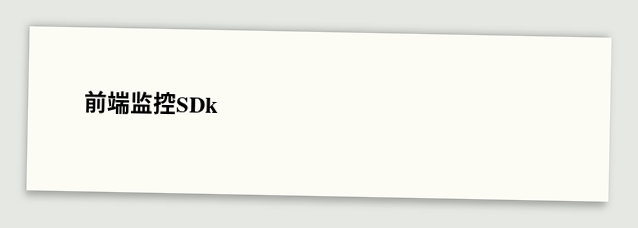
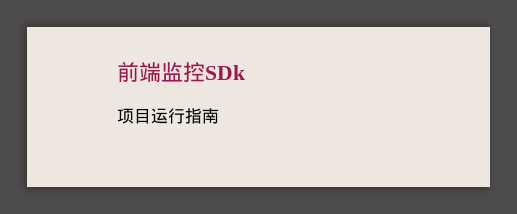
+ 项目运行指南

